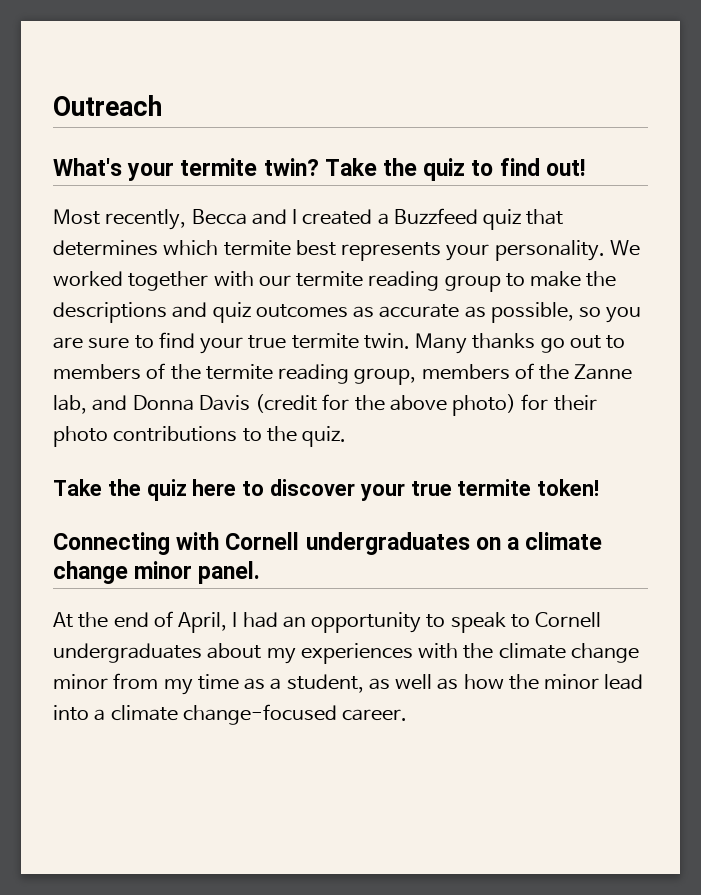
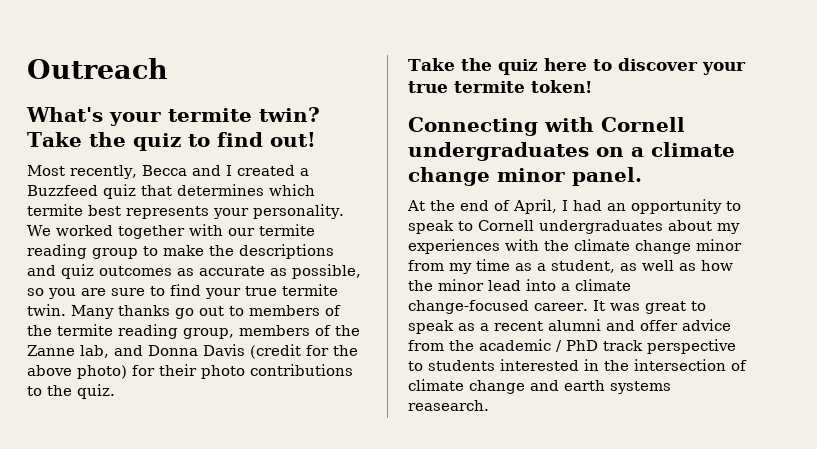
+ It was great to speak as a recent alumni and offer advice from the academic / PhD track perspective to students interested in the intersection of climate change and earth systems reasearch.

